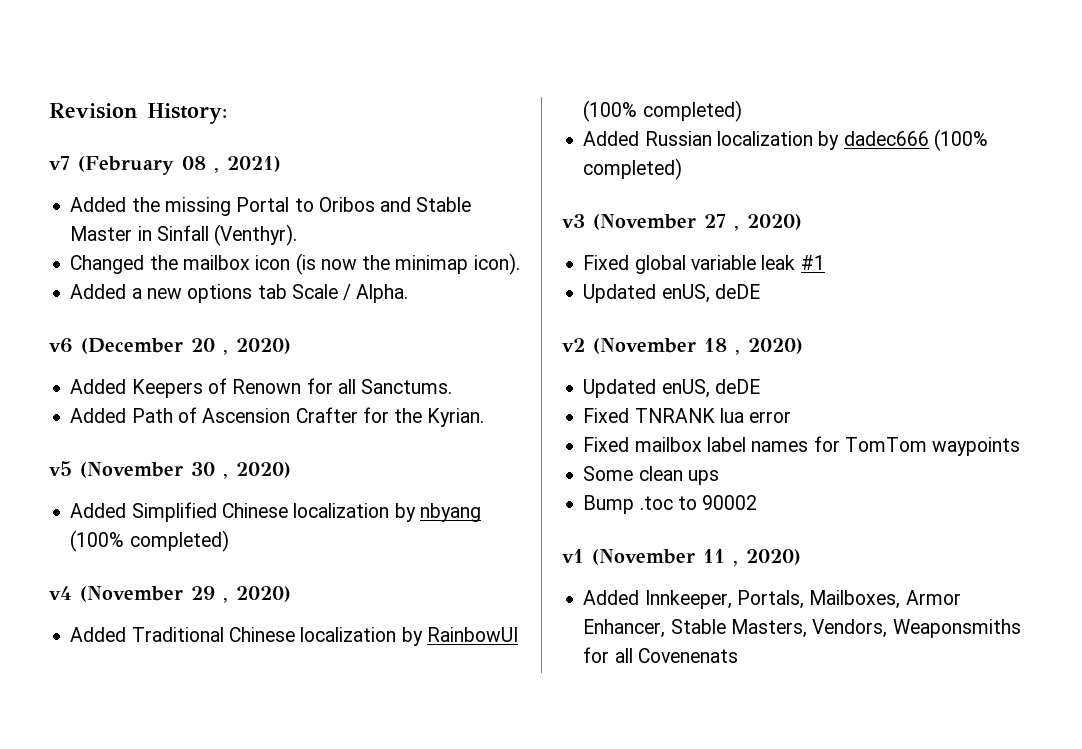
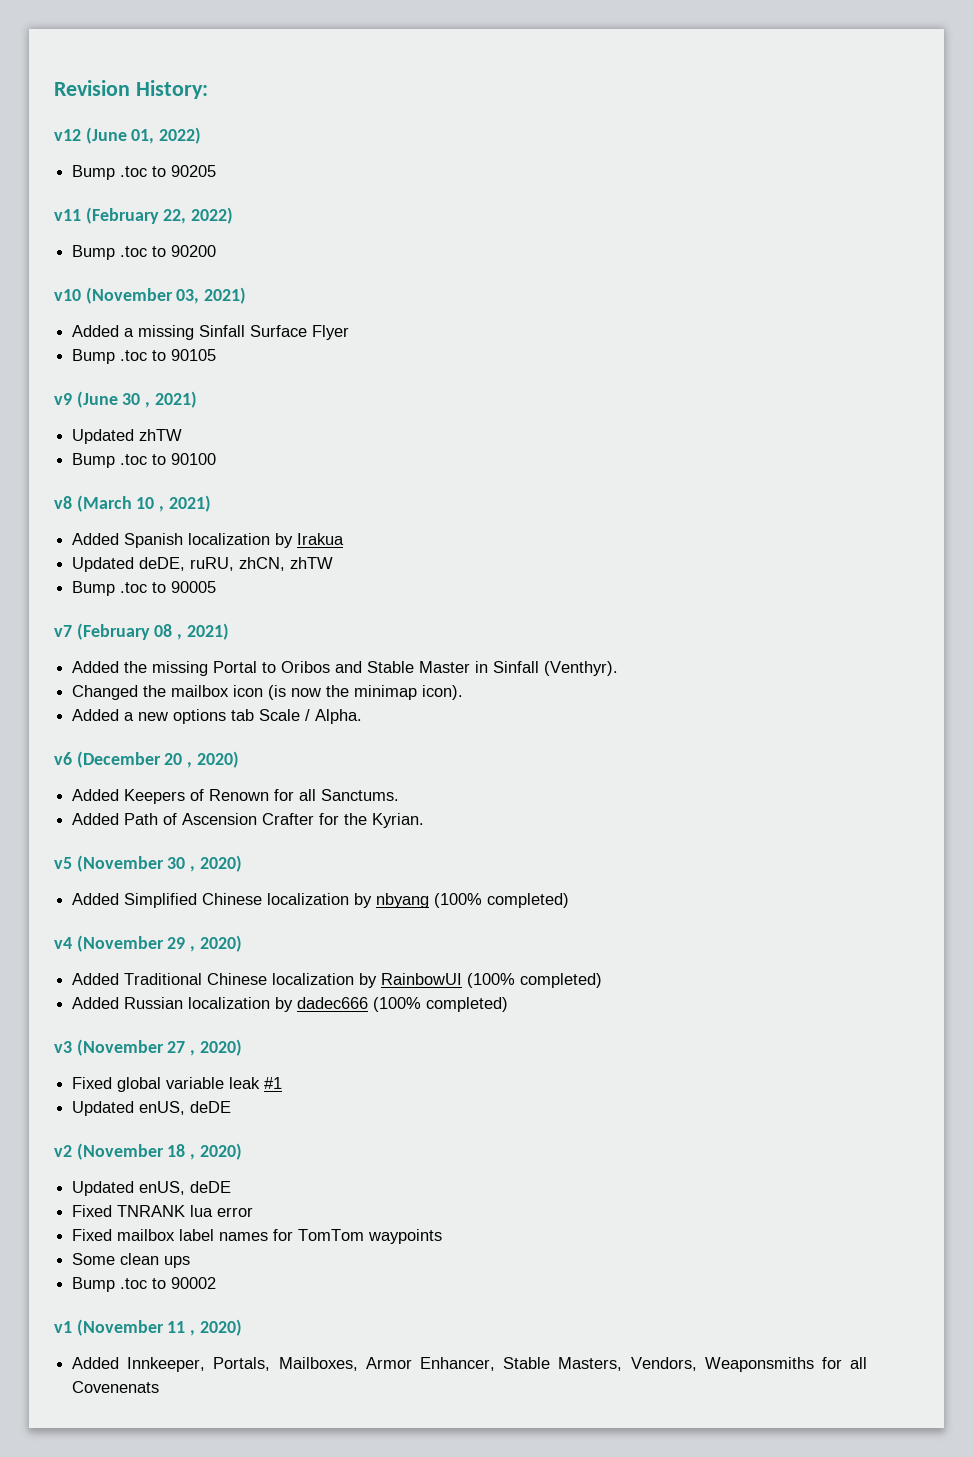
+ v12 (June 01, 2022)
+ Bump .toc to 90205
+ v11 (February 22, 2022)
+ Bump .toc to 90200
+ v10 (November 03, 2021)
+ Added a missing Sinfall Surface Flyer
+ Bump .toc to 90105
+ v9 (June 30 , 2021)
+ Updated zhTW
+ Bump .toc to 90100
+ v8 (March 10 , 2021)
+ Added Spanish localization by Irakua
+ Updated deDE, ruRU, zhCN, zhTW
+ Bump .toc to 90005

